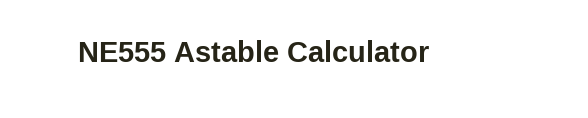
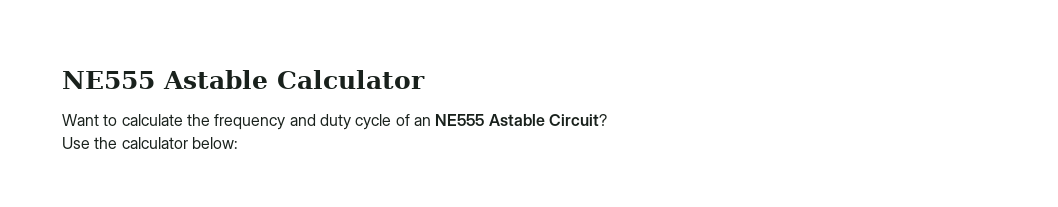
+ Want to calculate the frequency and duty cycle of an NE555 Astable Circuit?
+ Use the calculator below:

